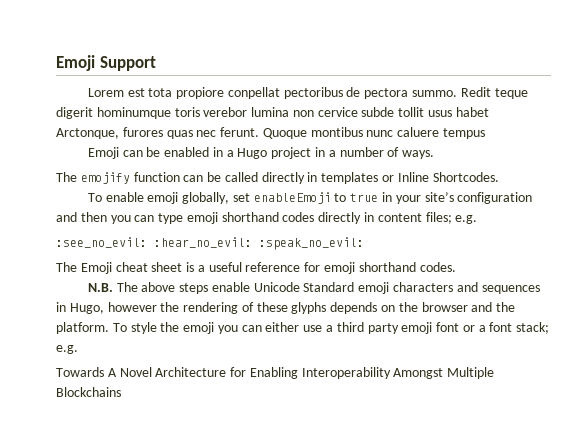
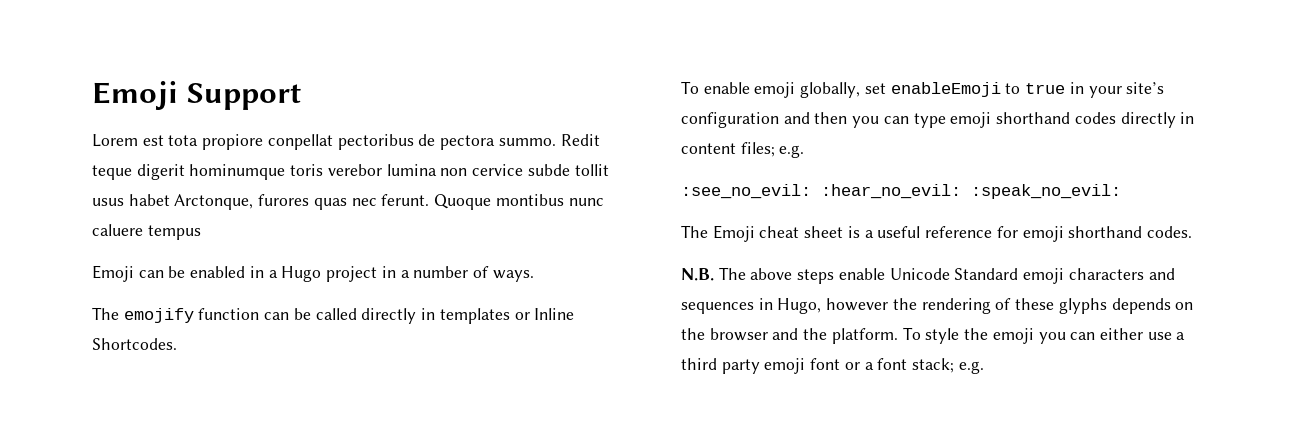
- Towards A Novel Architecture for Enabling Interoperability Amongst Multiple Blockchains

